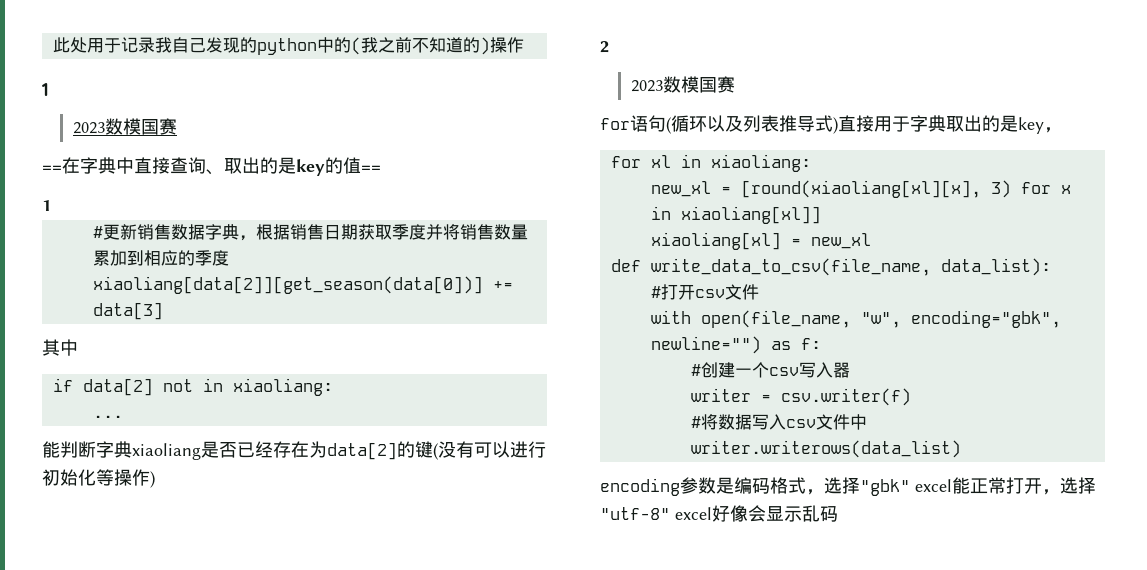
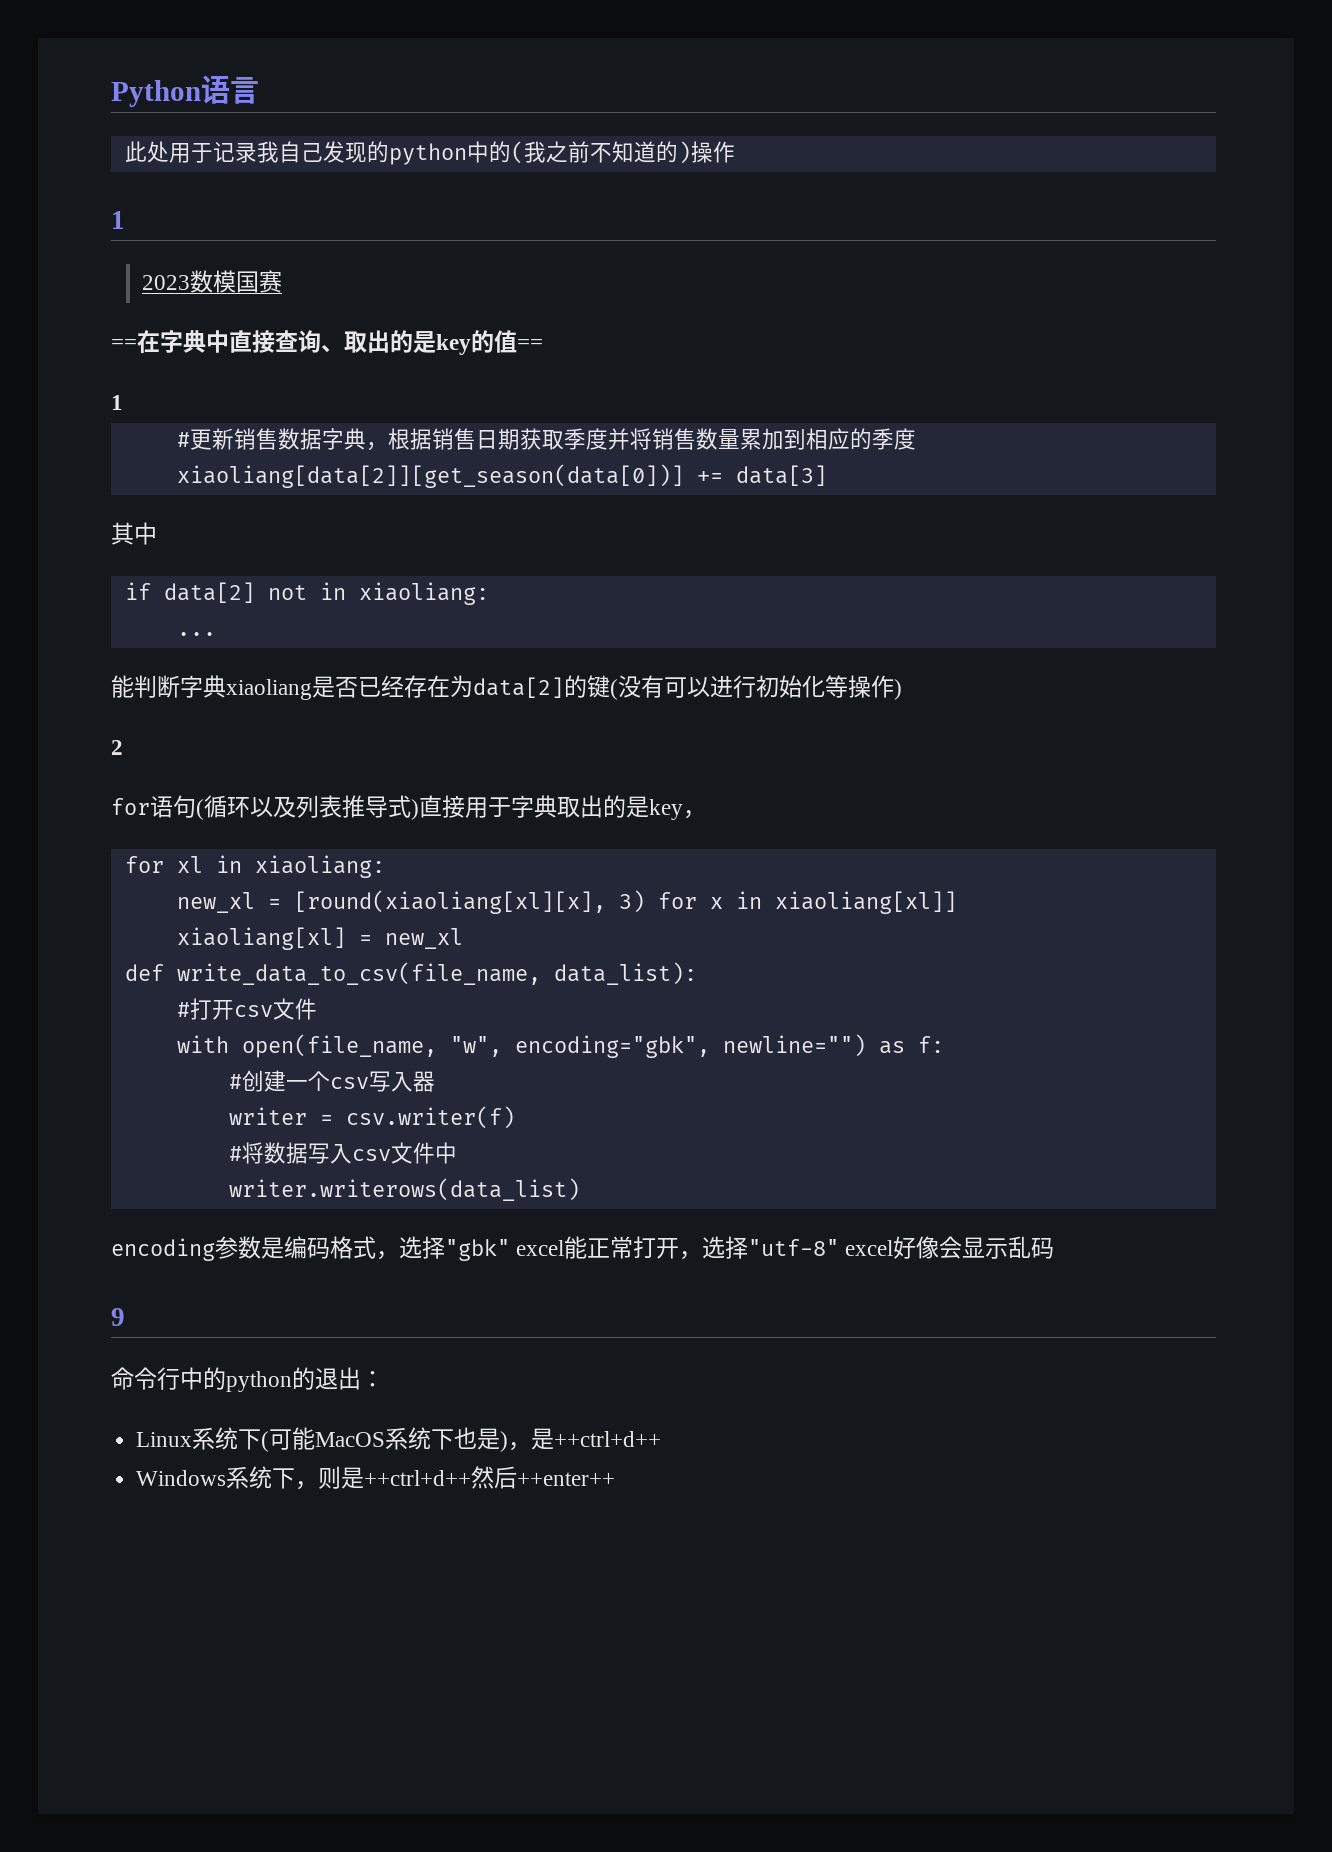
+ Python语言
  2
- 2023数模国赛
+ 9
+ 命令行中的python的退出：
+ Linux系统下(可能MacOS系统下也是)，是++ctrl+d++
+ Windows系统下，则是++ctrl+d++然后++enter++

